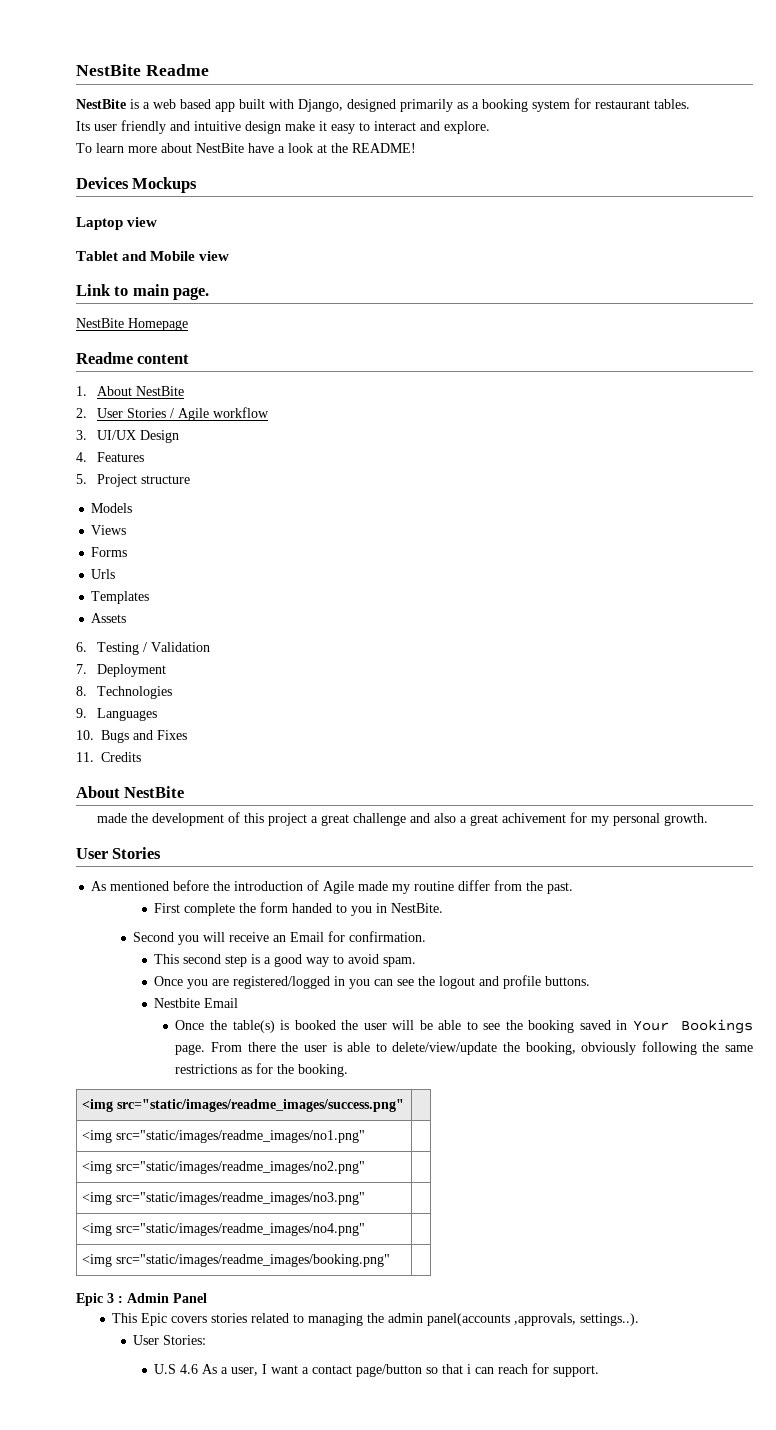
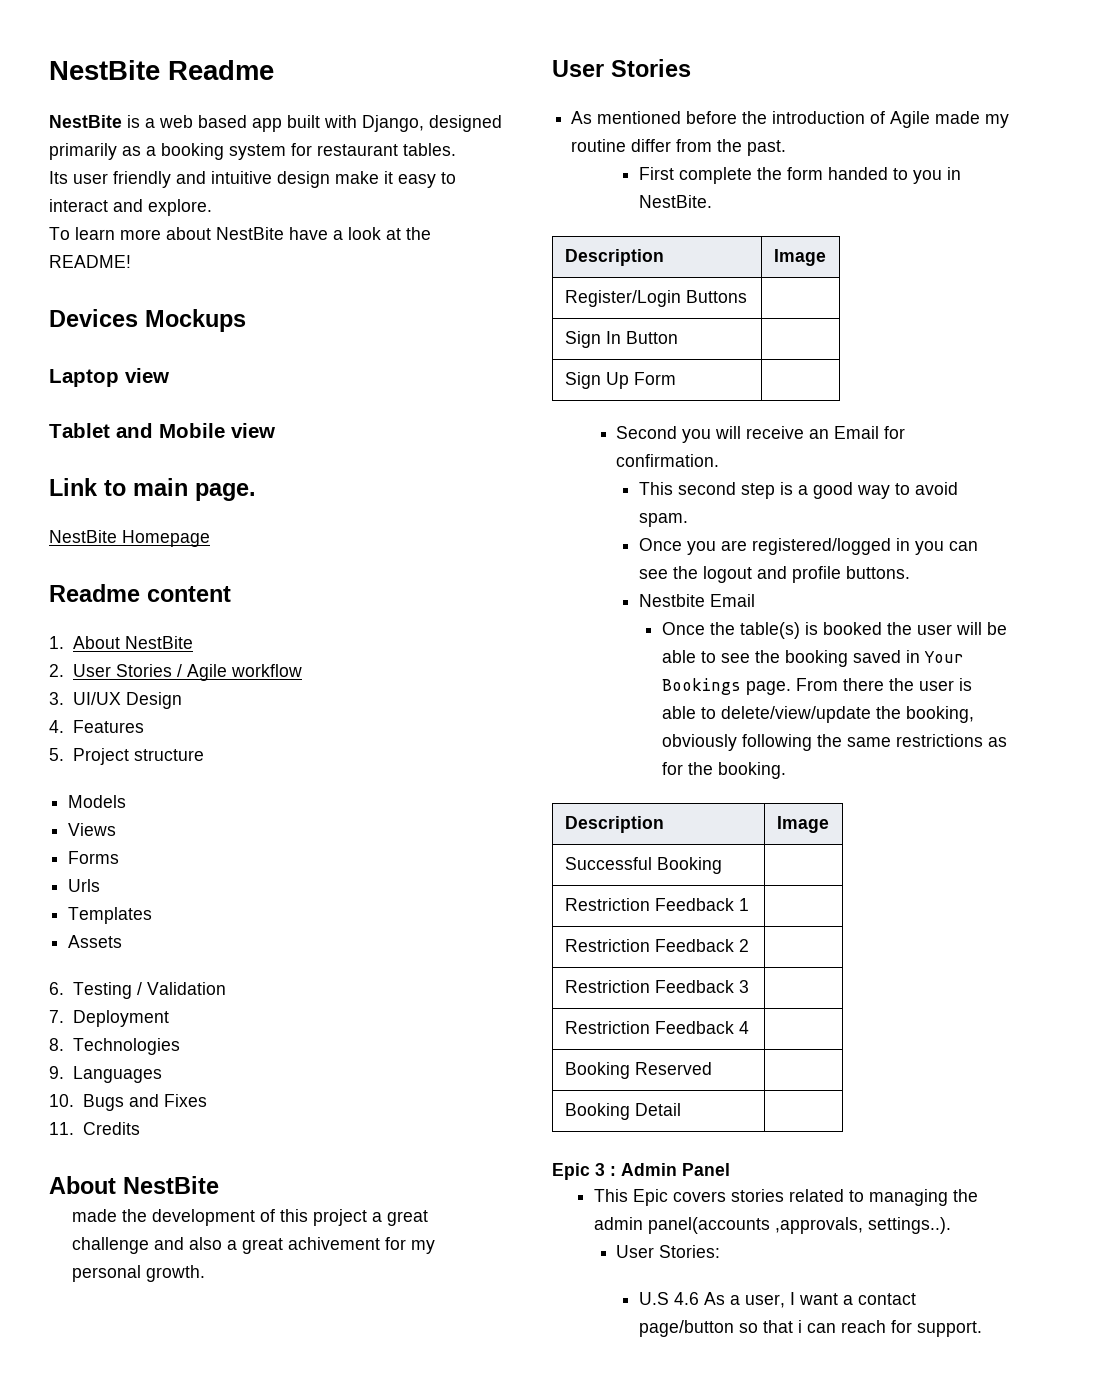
  First complete the form handed to you in NestBite.
+ Description | Image
+ Register/Login Buttons |
+ Sign In Button |
+ Sign Up Form |
  From there the user is able to delete/view/update the booking, obviously following the same restrictions as for the booking.
- <img src="static/images/readme_images/success.png" |
- <img src="static/images/readme_images/no1.png" |
- <img src="static/images/readme_images/no2.png" |
- <img src="static/images/readme_images/no3.png" |
- <img src="static/images/readme_images/no4.png" |
- <img src="static/images/readme_images/booking.png" |
+ Description | Image
+ Successful Booking |
+ Restriction Feedback 1 |
+ Restriction Feedback 2 |
+ Restriction Feedback 3 |
+ Restriction Feedback 4 |
+ Booking Reserved |
+ Booking Detail |

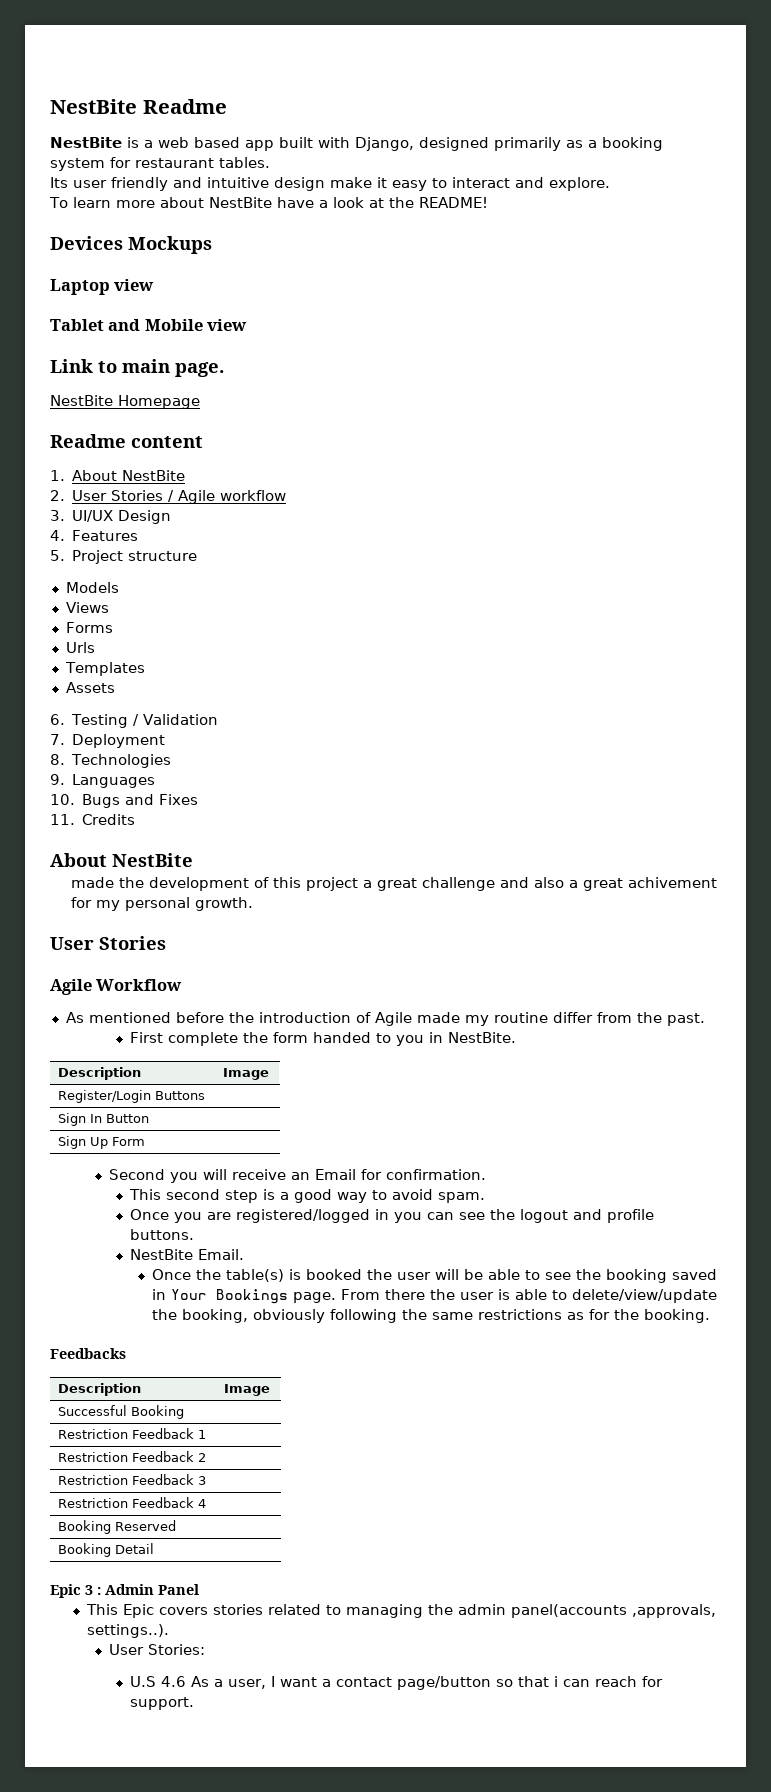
+ Agile Workflow
- Nestbite Email
+ NestBite Email.
+ Feedbacks

